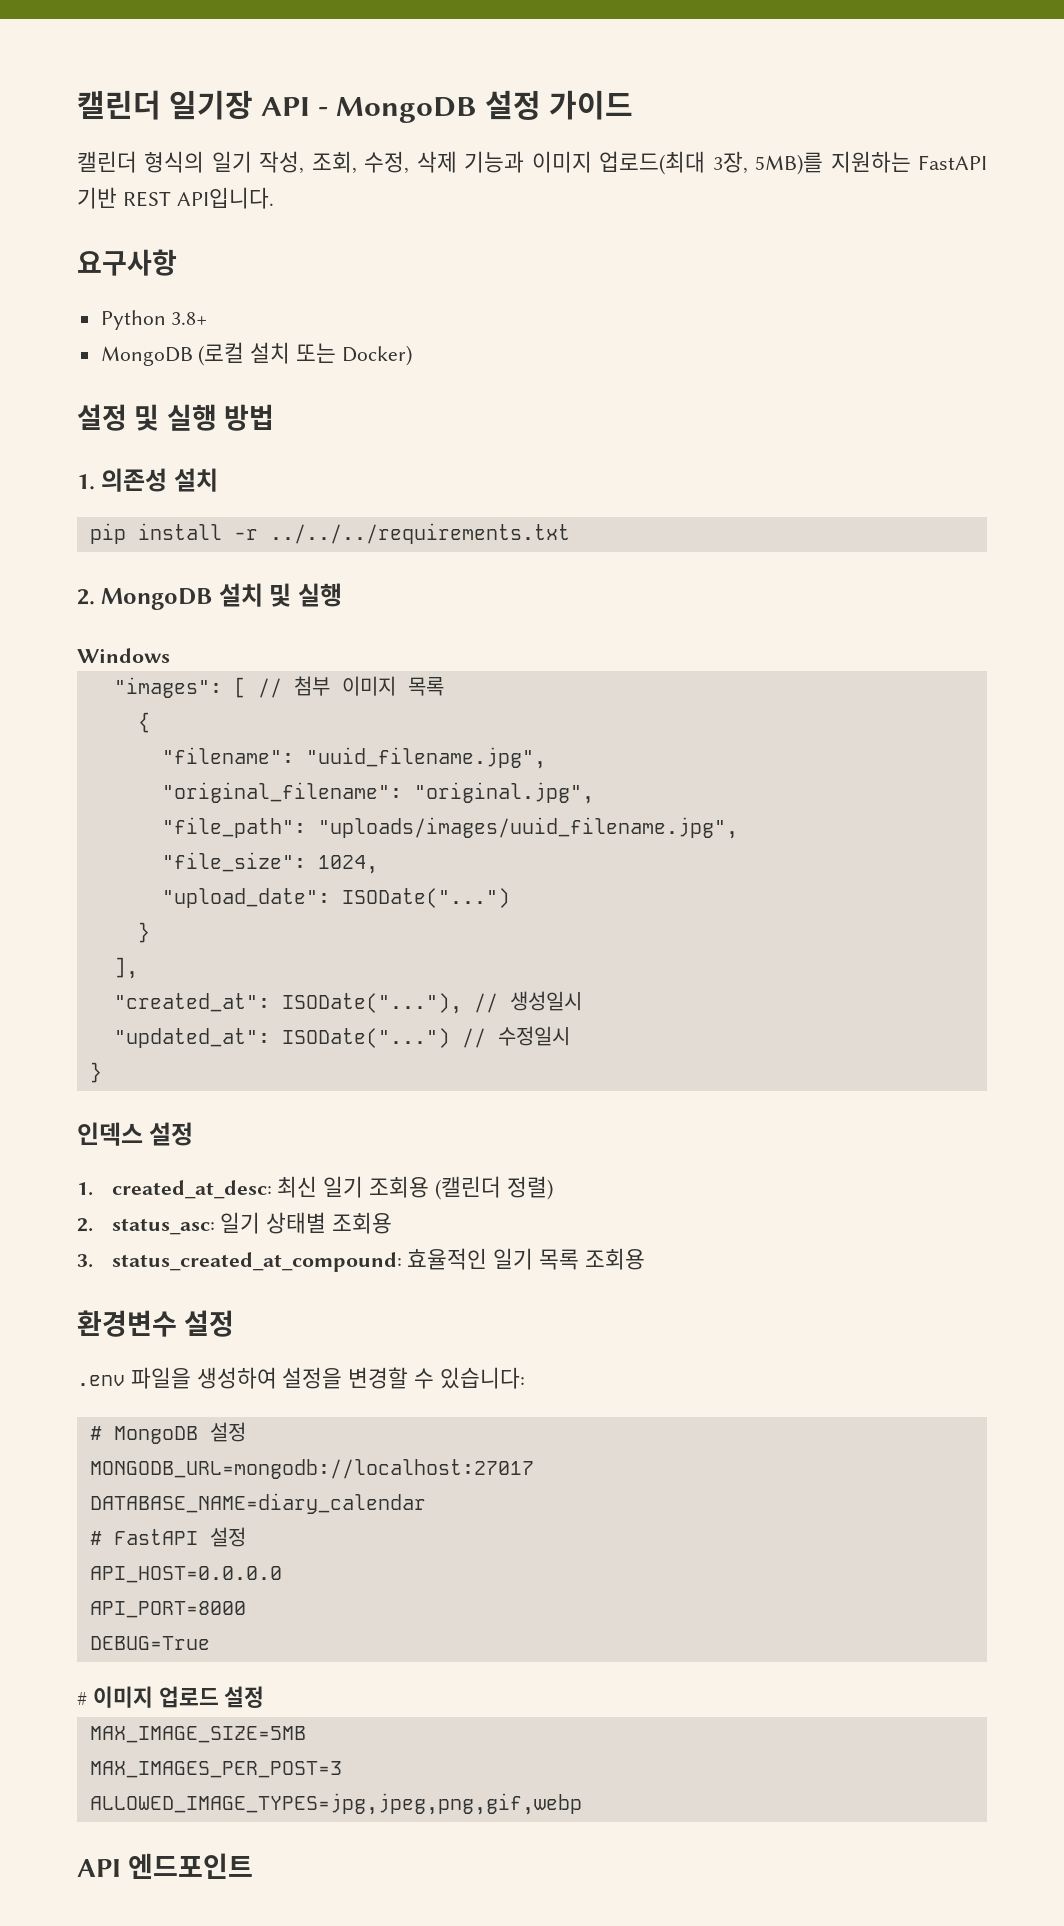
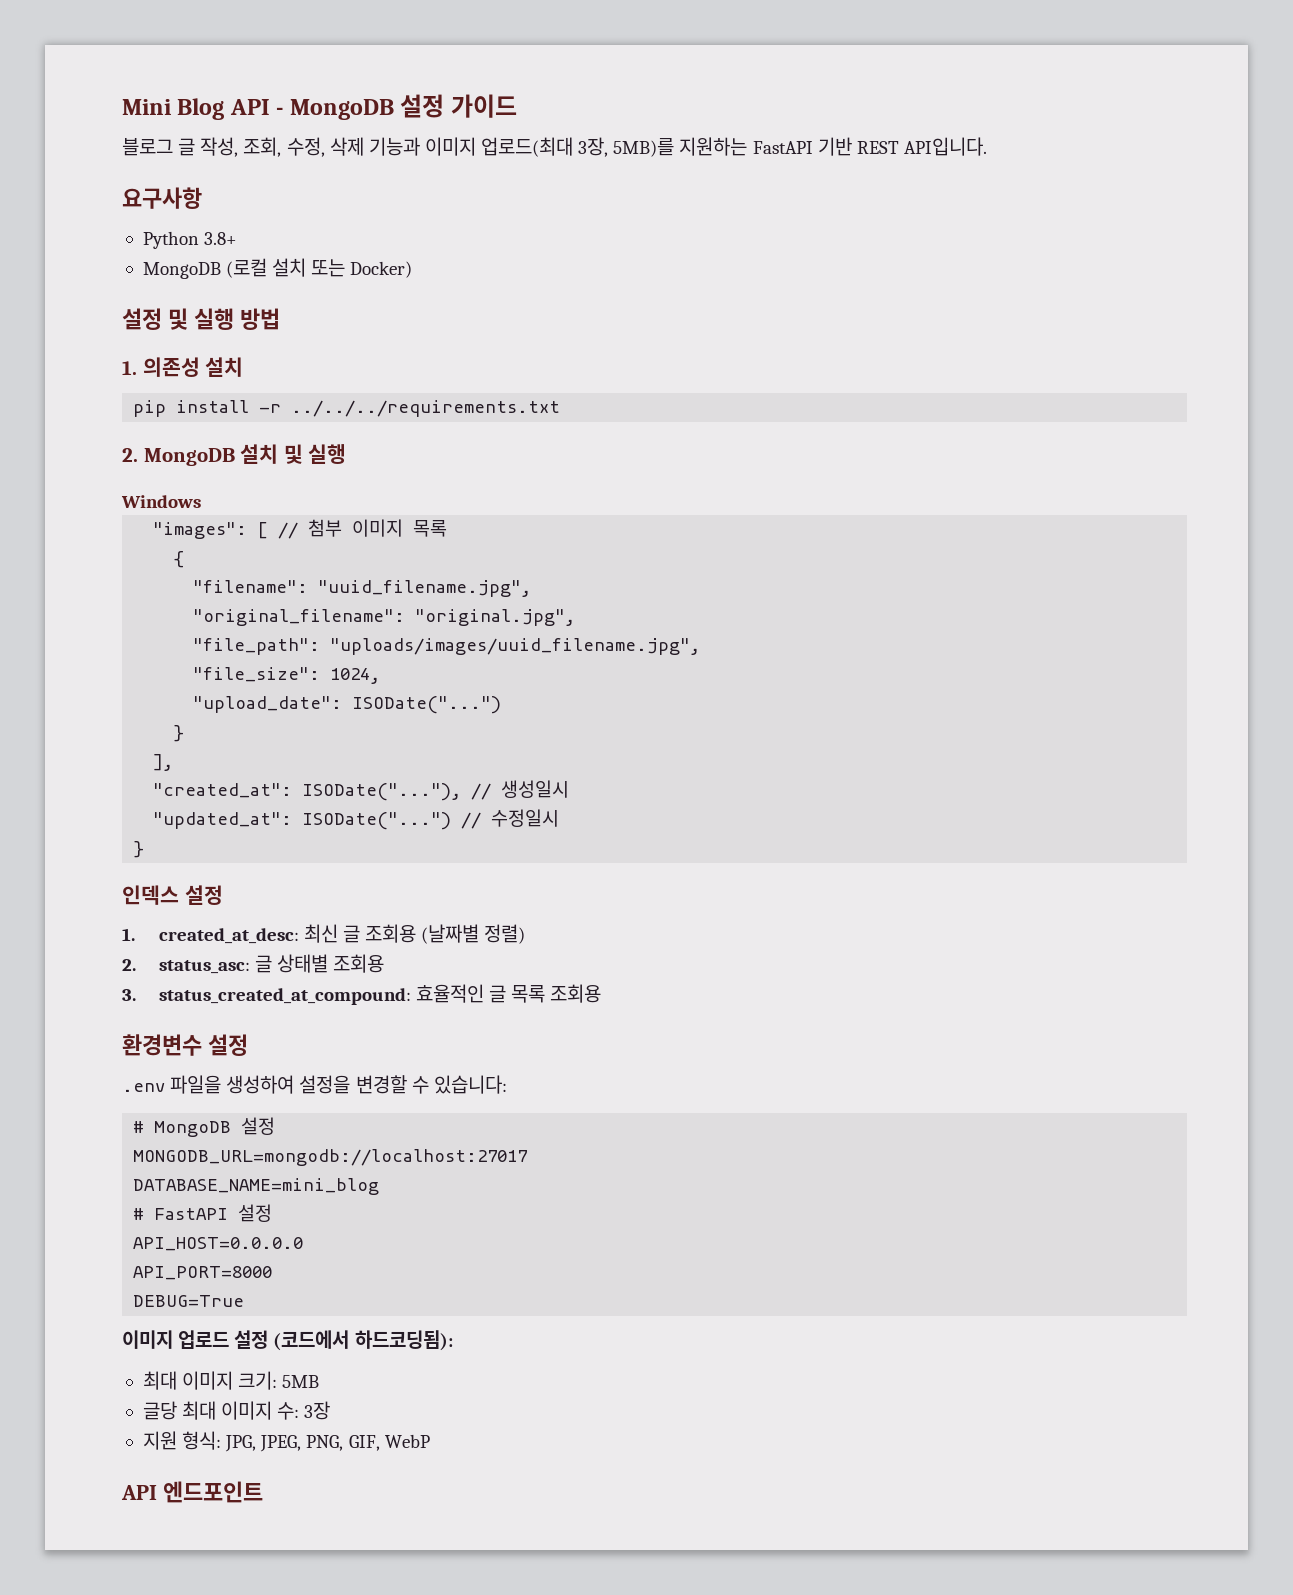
- 캘린더 일기장 API - MongoDB 설정 가이드
+ Mini Blog API - MongoDB 설정 가이드
- 캘린더 형식의 일기 작성, 조회, 수정, 삭제 기능과 이미지 업로드(최대 3장, 5MB)를 지원하는 FastAPI 기반 REST API입니다.
+ 블로그 글 작성, 조회, 수정, 삭제 기능과 이미지 업로드(최대 3장, 5MB)를 지원하는 FastAPI 기반 REST API입니다.
- 1. created_at_desc: 최신 일기 조회용 (캘린더 정렬)
+ 1. created_at_desc: 최신 글 조회용 (날짜별 정렬)
- 2. status_asc: 일기 상태별 조회용
+ 2. status_asc: 글 상태별 조회용
- 3. status_created_at_compound: 효율적인 일기 목록 조회용
+ 3. status_created_at_compound: 효율적인 글 목록 조회용
- DATABASE_NAME=diary_calendar
+ DATABASE_NAME=mini_blog
- # 이미지 업로드 설정
- MAX_IMAGE_SIZE=5MB
- MAX_IMAGES_PER_POST=3
- ALLOWED_IMAGE_TYPES=jpg,jpeg,png,gif,webp
+ 이미지 업로드 설정 (코드에서 하드코딩됨):
+ 최대 이미지 크기: 5MB
+ 글당 최대 이미지 수: 3장
+ 지원 형식: JPG, JPEG, PNG, GIF, WebP

